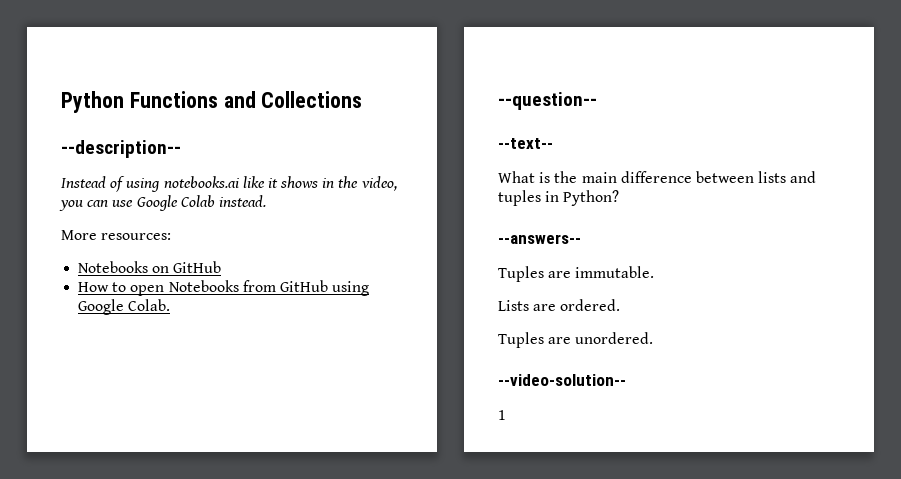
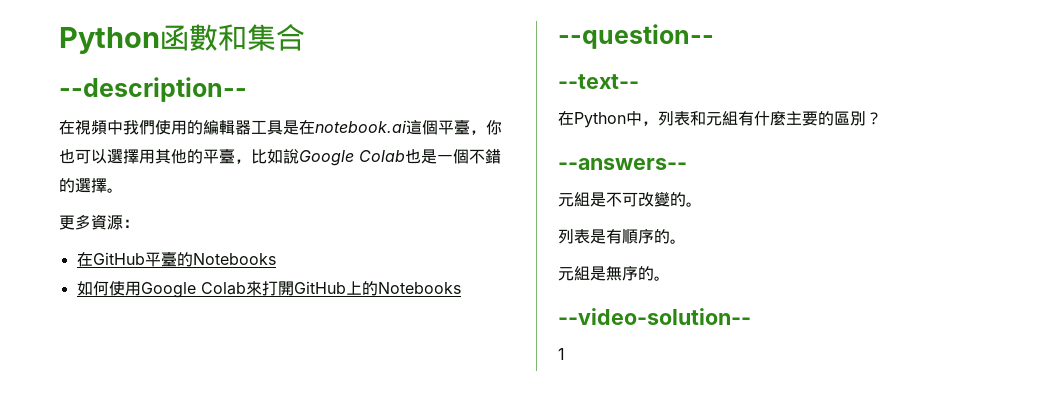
- Python Functions and Collections
+ Python函數和集合
  --description--
- Instead of using notebooks.ai like it shows in the video, you can use Google Colab instead.
- More resources:
- Notebooks on GitHub
- How to open Notebooks from GitHub using Google Colab.
+ 在視頻中我們使用的編輯器工具是在notebook.ai這個平臺，你也可以選擇用其他的平臺，比如說Google Colab也是一個不錯的選擇。
+ 更多資源：
+ 在GitHub平臺的Notebooks
+ 如何使用Google Colab來打開GitHub上的Notebooks
  --question--
  --text--
- What is the main difference between lists and tuples in Python?
+ 在Python中，列表和元組有什麼主要的區別？
  --answers--
- Tuples are immutable.
- Lists are ordered.
- Tuples are unordered.
+ 元組是不可改變的。
+ 列表是有順序的。
+ 元組是無序的。

